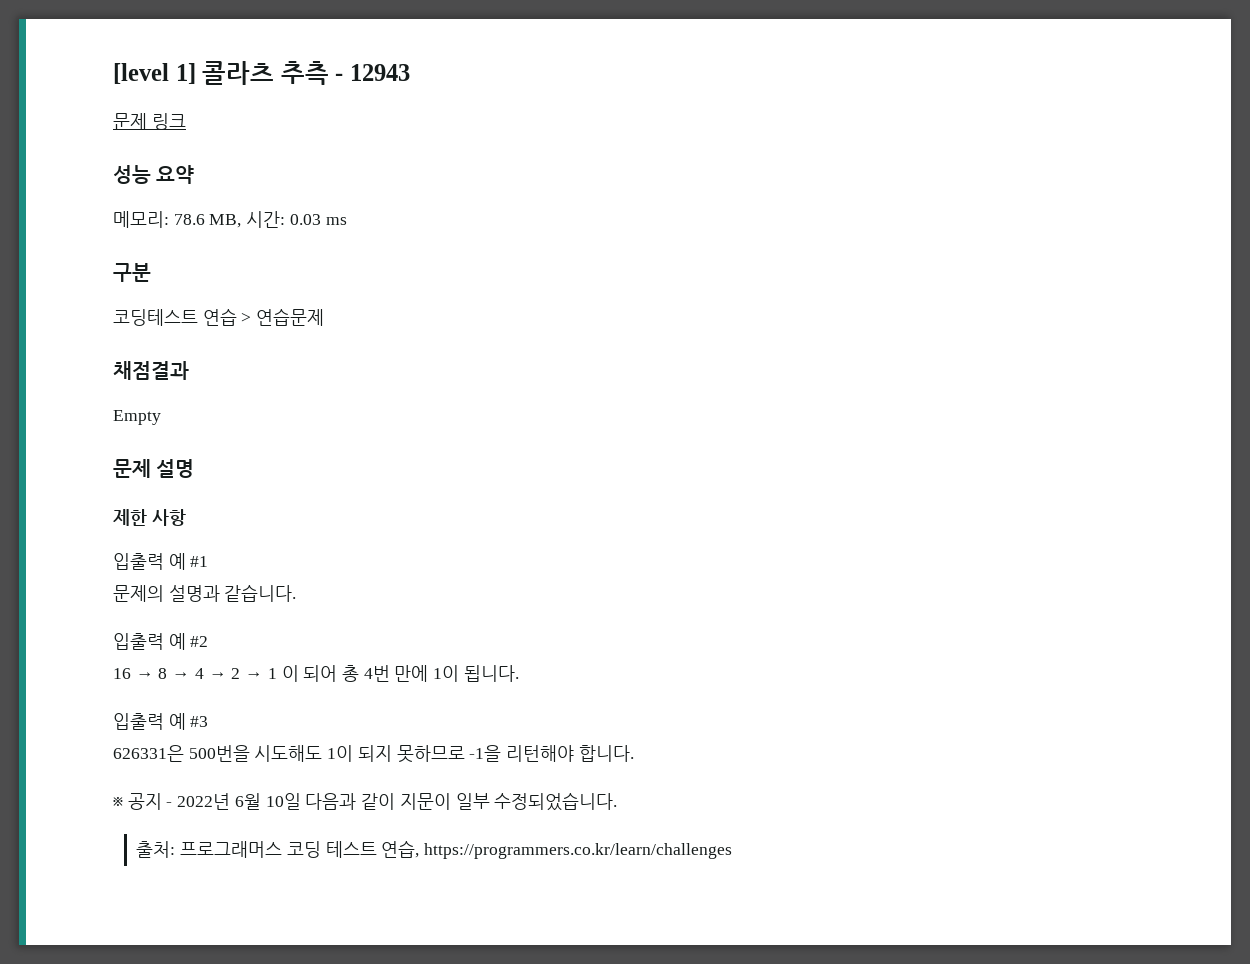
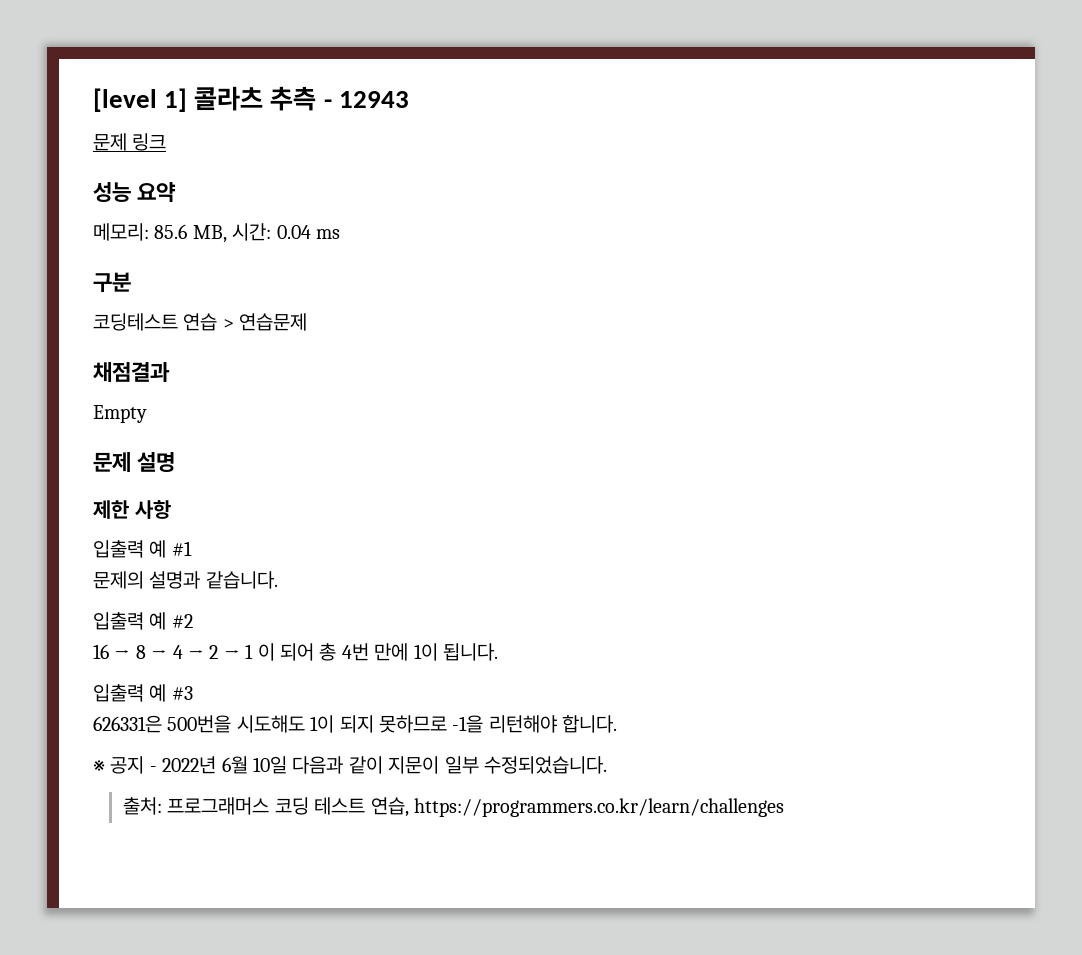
- 메모리: 78.6 MB, 시간: 0.03 ms
+ 메모리: 85.6 MB, 시간: 0.04 ms

